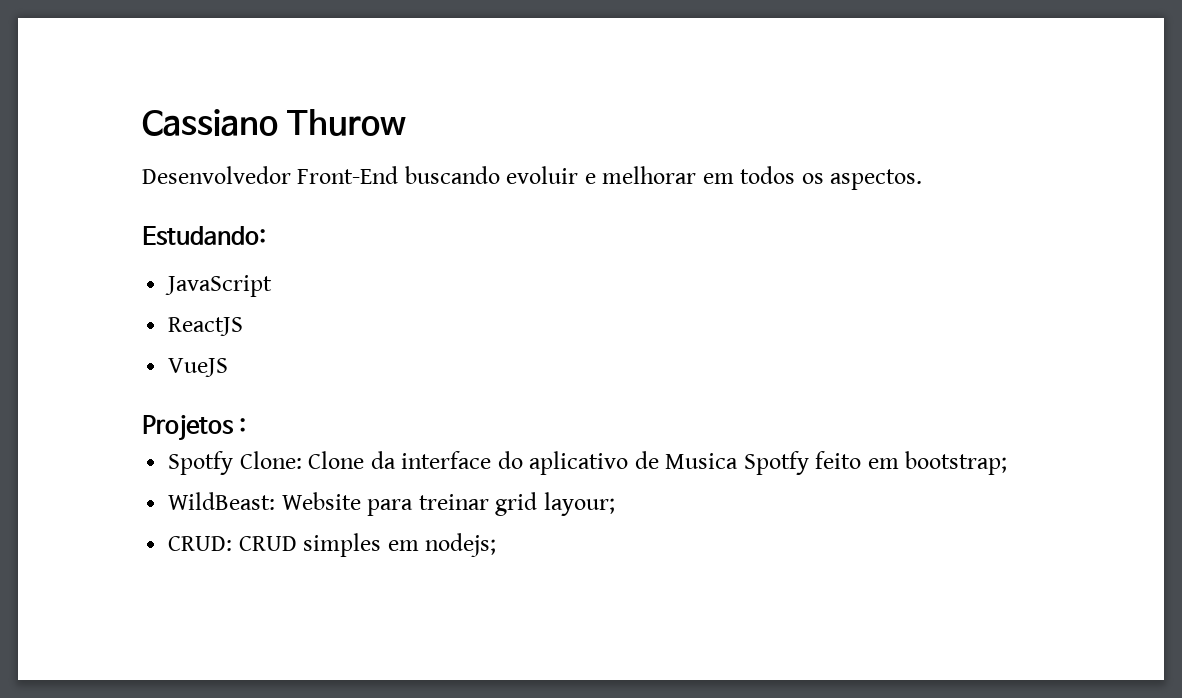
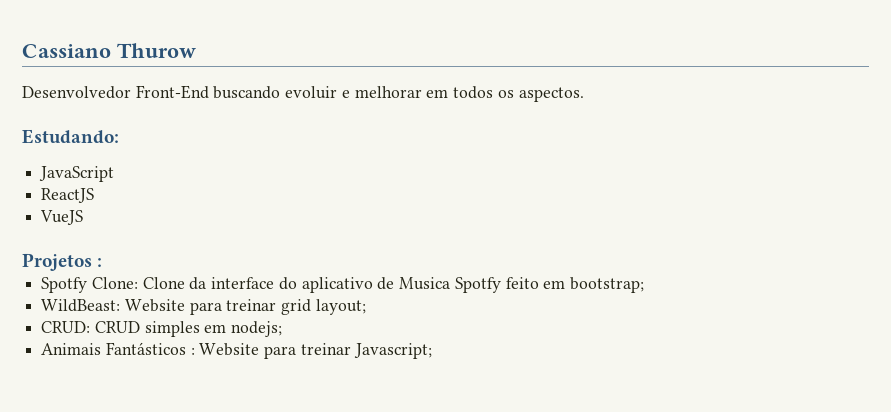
- WildBeast: Website para treinar grid layour;
+ WildBeast: Website para treinar grid layout;
+ Animais Fantásticos : Website para treinar Javascript;

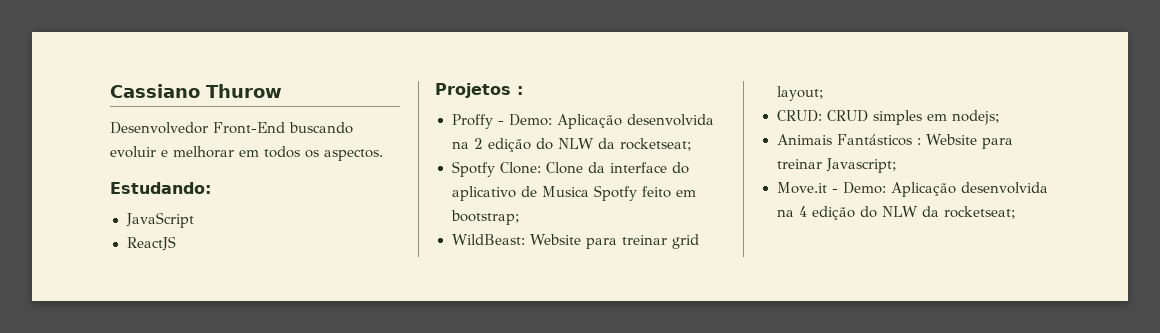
- VueJS
+ Proffy - Demo: Aplicação desenvolvida na 2 edição do NLW da rocketseat;
+ Move.it - Demo: Aplicação desenvolvida na 4 edição do NLW da rocketseat;

